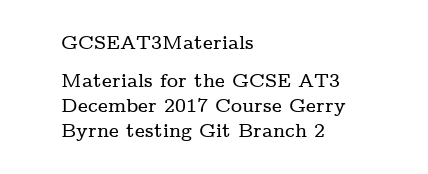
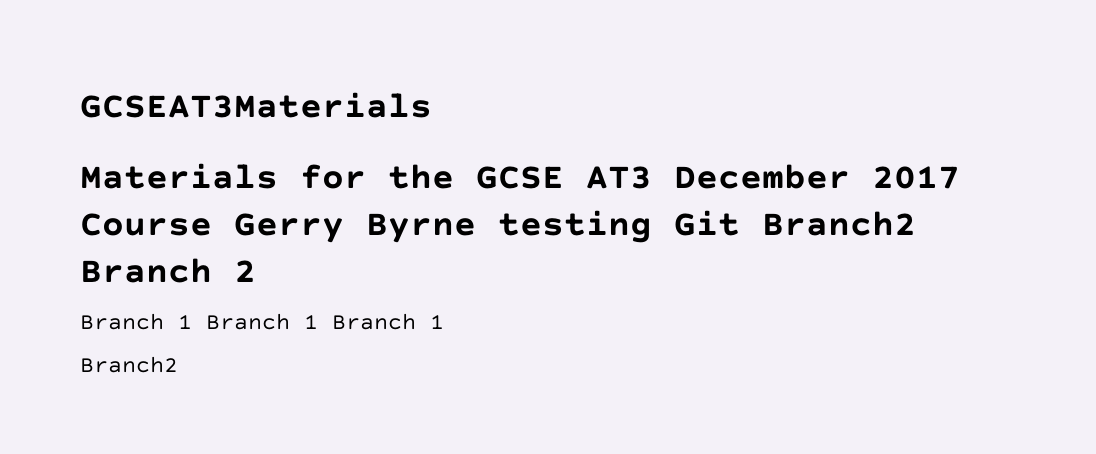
- Materials for the GCSE AT3 December 2017 Course Gerry Byrne testing Git Branch 2
+ Materials for the GCSE AT3 December 2017 Course Gerry Byrne testing Git Branch2 Branch 2
+ Branch 1 Branch 1 Branch 1
+ Branch2

